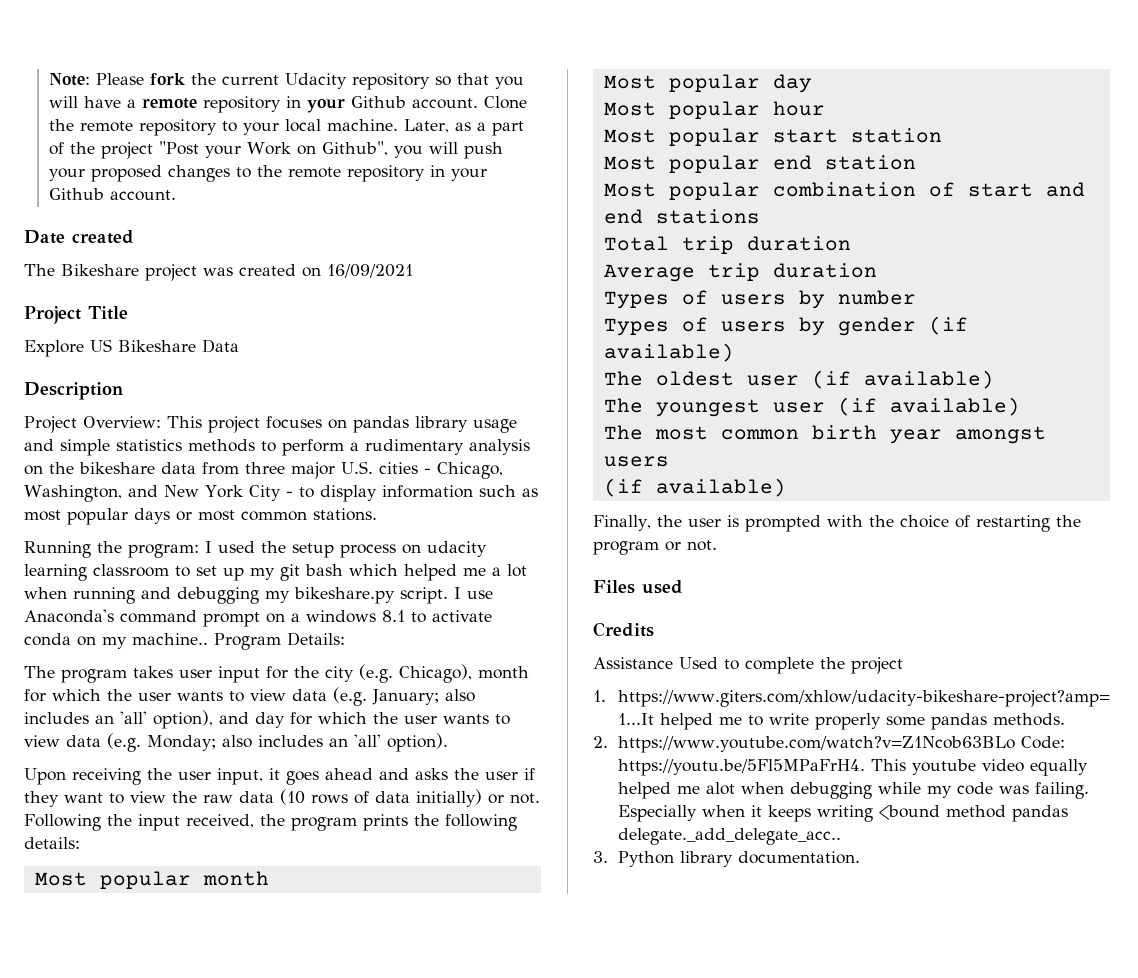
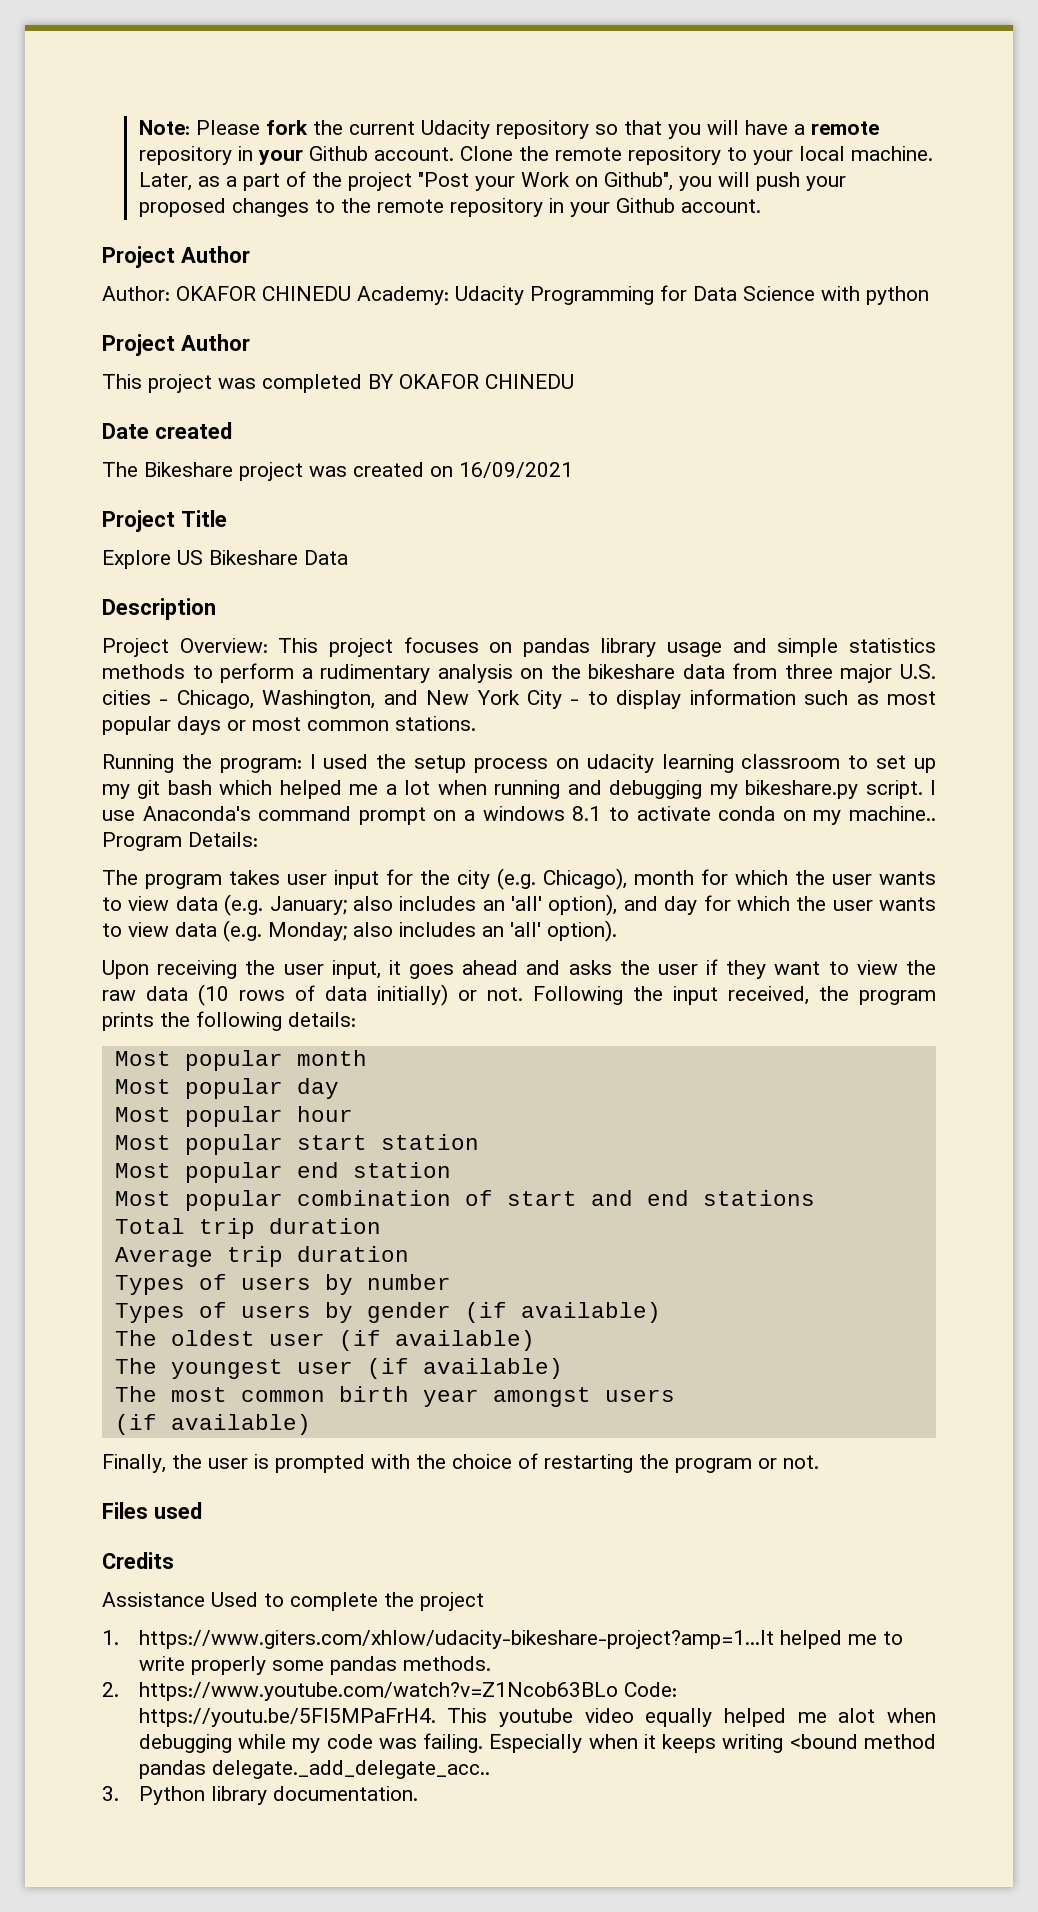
  Later, as a part of the project "Post your Work on Github", you will push your proposed changes to the remote repository in your Github account.
+ Project Author
+ Author: OKAFOR CHINEDU Academy: Udacity Programming for Data Science with python
+ Project Author
+ This project was completed BY OKAFOR CHINEDU

